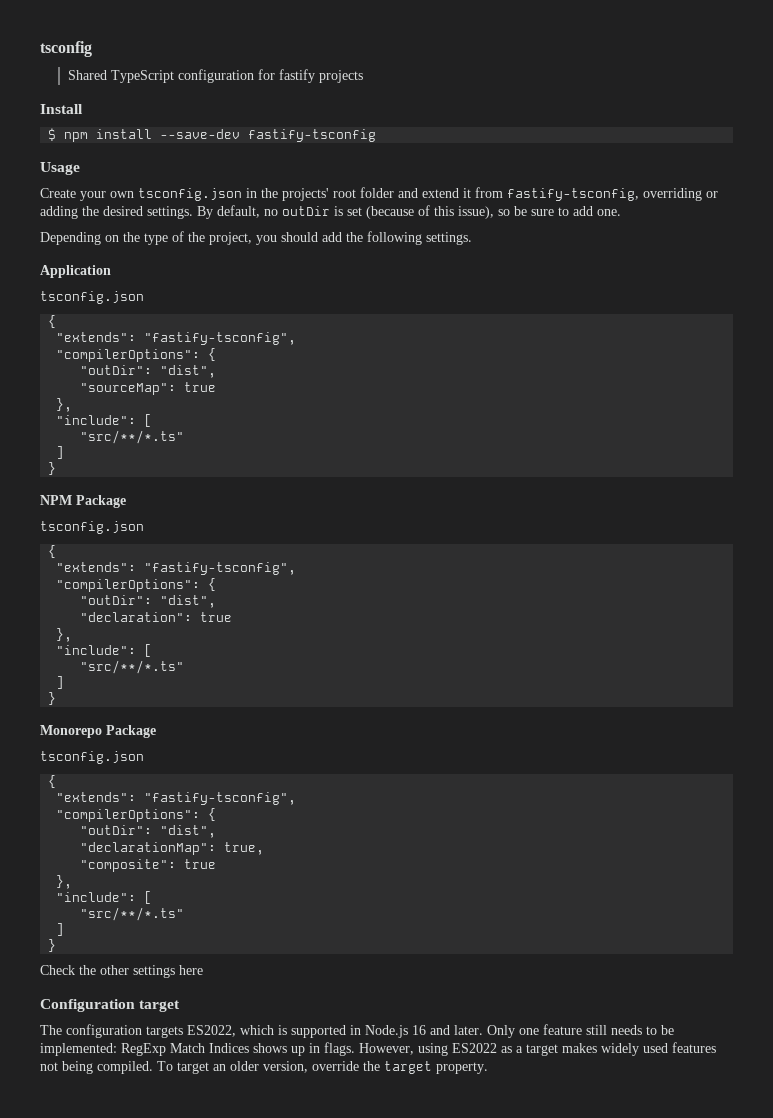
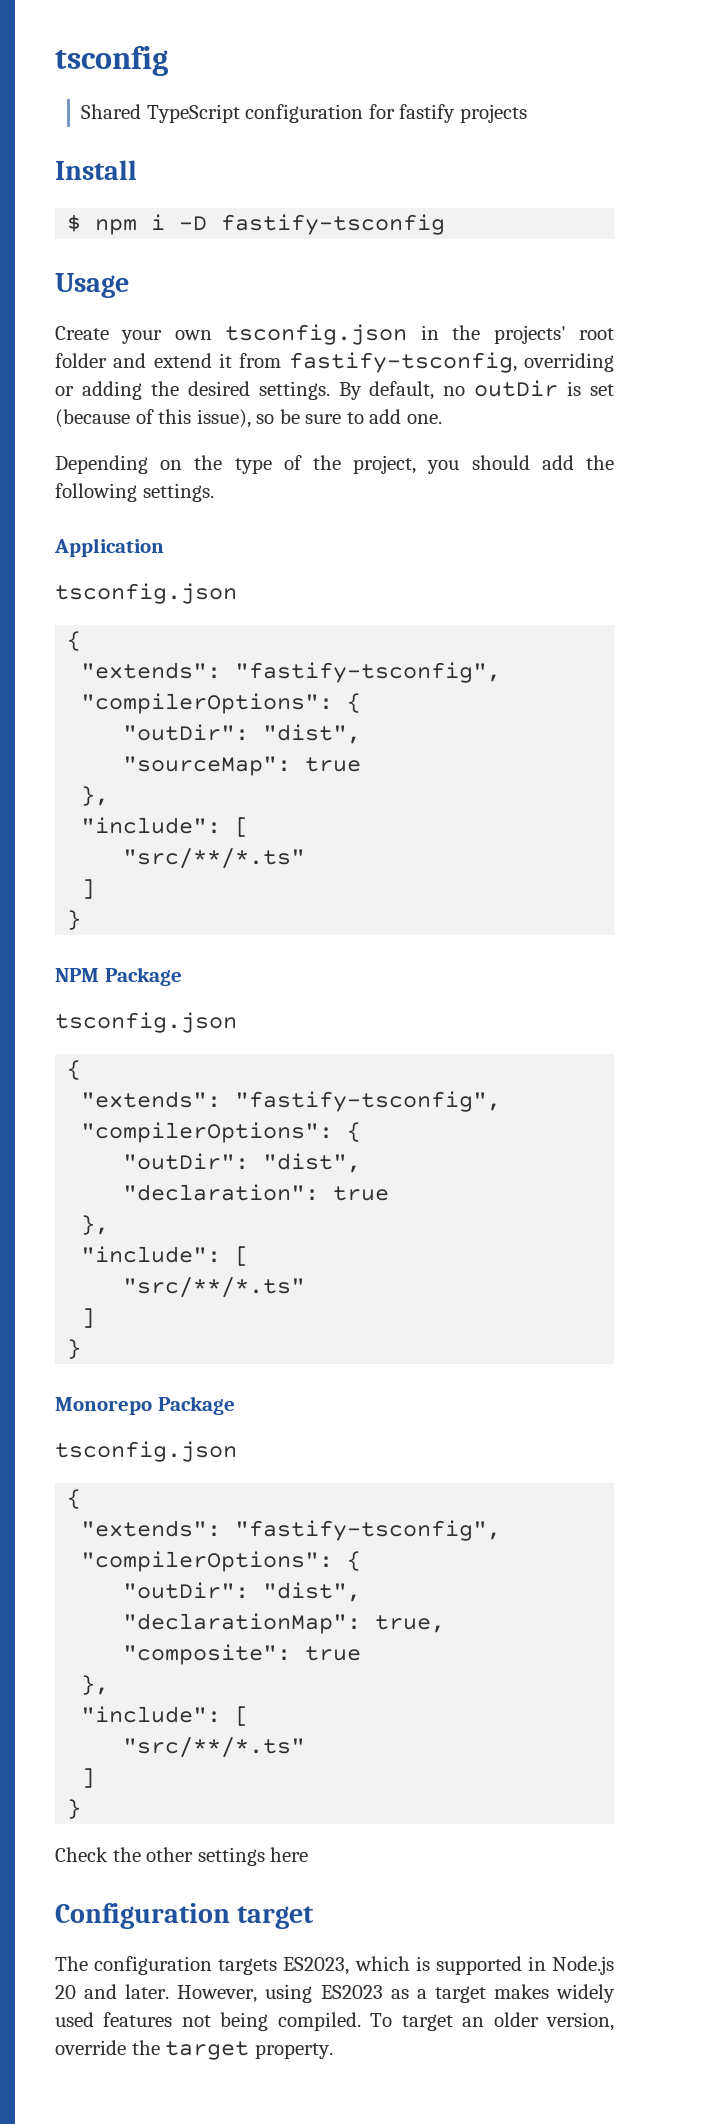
- $ npm install --save-dev fastify-tsconfig
+ $ npm i -D fastify-tsconfig
- The configuration targets ES2022, which is supported in Node.js 16 and later.
+ The configuration targets ES2023, which is supported in Node.js 20 and later.
- Only one feature still needs to be implemented: RegExp Match Indices shows up in flags.
- However, using ES2022 as a target makes widely used features not being compiled.
+ However, using ES2023 as a target makes widely used features not being compiled.

